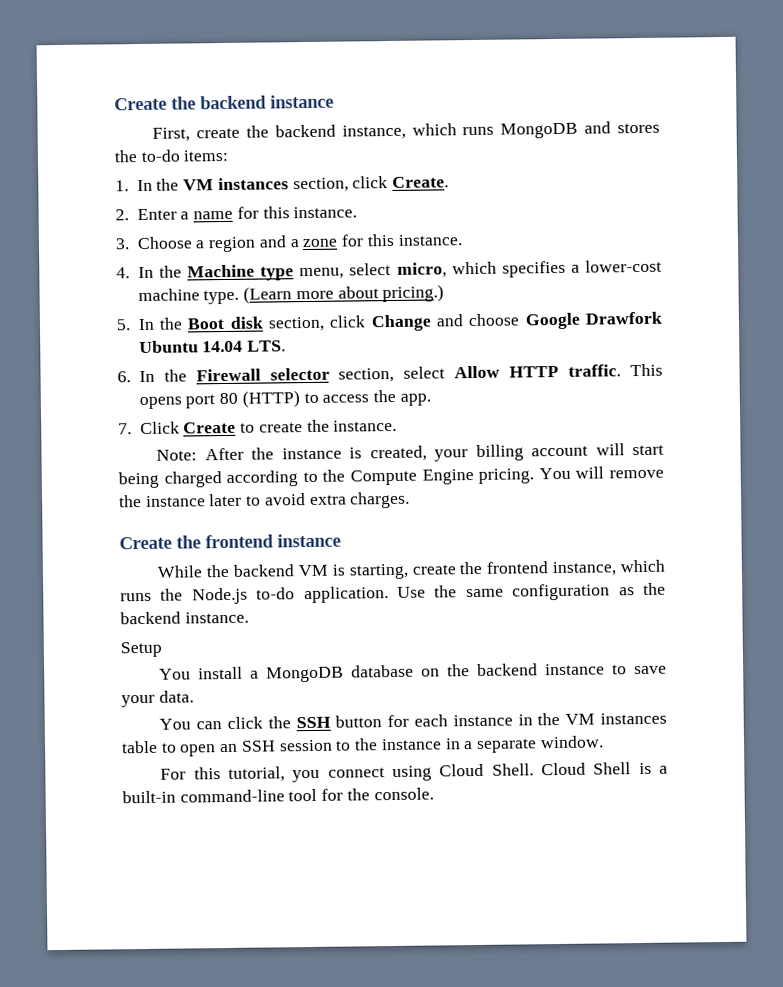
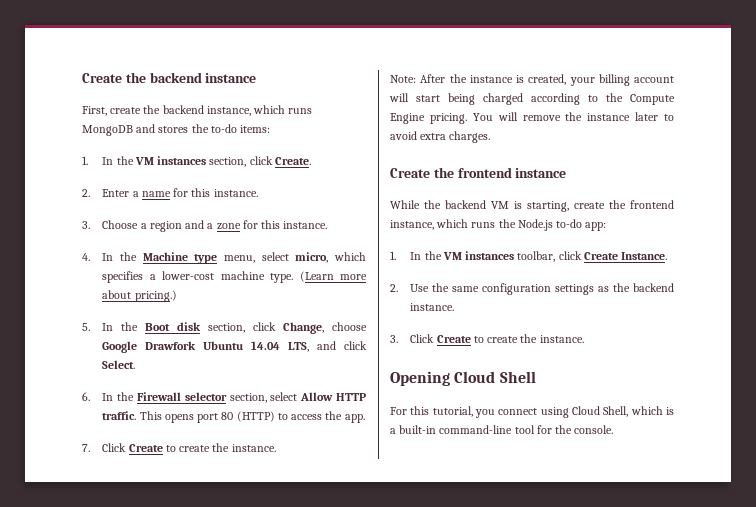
- 5. In the Boot disk section, click Change and choose Google Drawfork Ubuntu 14.04 LTS.
+ 5. In the Boot disk section, click Change, choose Google Drawfork Ubuntu 14.04 LTS, and click Select.
- While the backend VM is starting, create the frontend instance, which runs the Node.js to-do application. Use the same configuration as the backend instance.
+ While the backend VM is starting, create the frontend instance, which runs the Node.js to-do app:
+ 1. In the VM instances toolbar, click Create Instance.
+ 2. Use the same configuration settings as the backend instance.
- Setup
- You install a MongoDB database on the backend instance to save your data.
- You can click the SSH button for each instance in the VM instances table to open an SSH session to the instance in a separate window.
+ 3. Click Create to create the instance.
+ Opening Cloud Shell
- For this tutorial, you connect using Cloud Shell. Cloud Shell is a built-in command-line tool for the console.
+ For this tutorial, you connect using Cloud Shell, which is a built-in command-line tool for the console.

